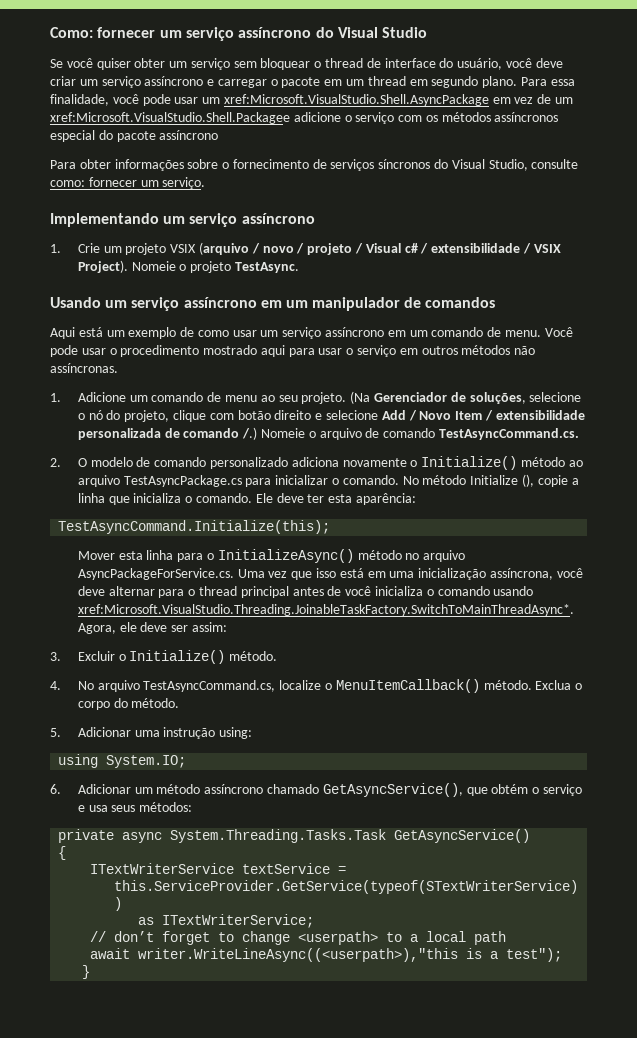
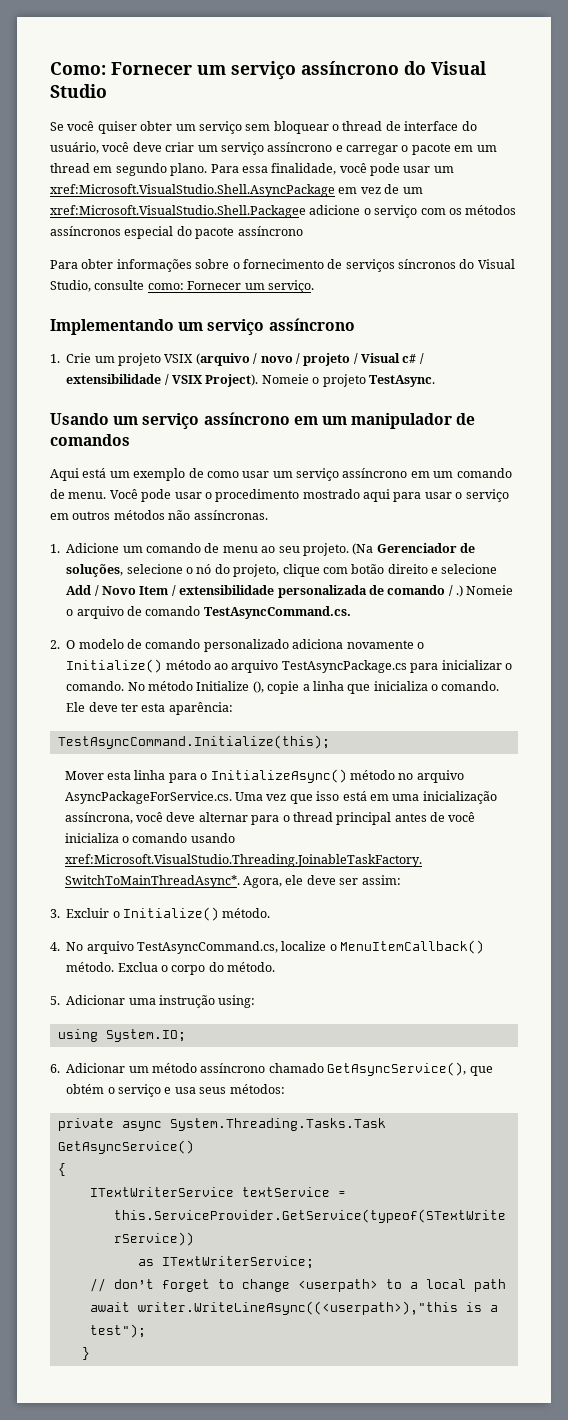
- Como: fornecer um serviço assíncrono do Visual Studio
+ Como: Fornecer um serviço assíncrono do Visual Studio
- Para obter informações sobre o fornecimento de serviços síncronos do Visual Studio, consulte como: fornecer um serviço.
+ Para obter informações sobre o fornecimento de serviços síncronos do Visual Studio, consulte como: Fornecer um serviço.
- (Na Gerenciador de soluções, selecione o nó do projeto, clique com botão direito e selecione Add / Novo Item / extensibilidade personalizada de comando /.)
+ (Na Gerenciador de soluções, selecione o nó do projeto, clique com botão direito e selecione Add / Novo Item / extensibilidade personalizada de comando / .)

